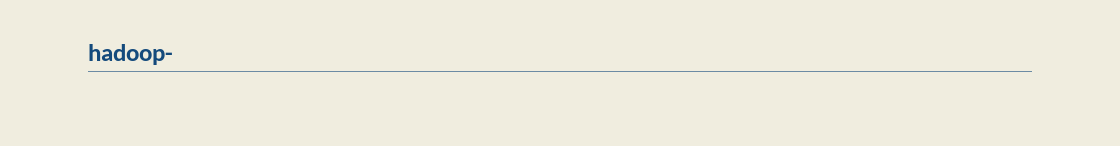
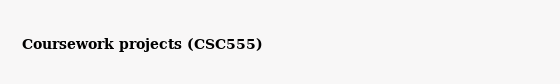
- hadoop-
+ Coursework projects (CSC555)

